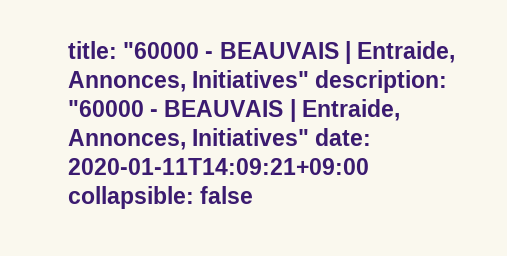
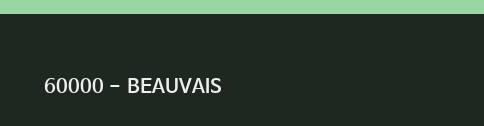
- title: "60000 - BEAUVAIS | Entraide, Annonces, Initiatives" description: "60000 - BEAUVAIS | Entraide, Annonces, Initiatives" date: 2020-01-11T14:09:21+09:00 collapsible: false
+ 60000 - BEAUVAIS

